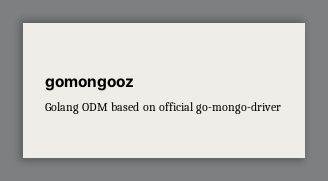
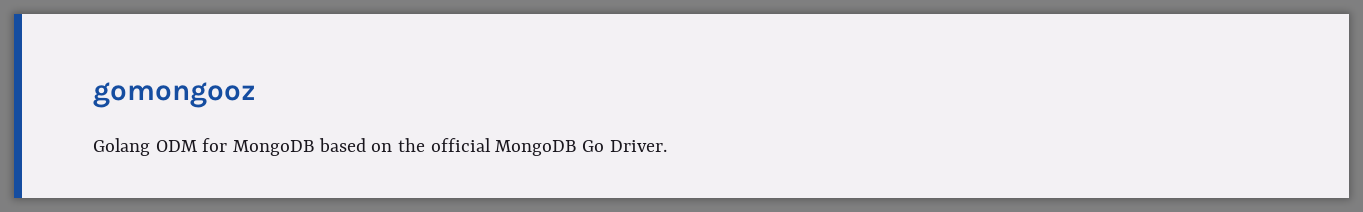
- Golang ODM based on official go-mongo-driver
+ Golang ODM for MongoDB based on the official MongoDB Go Driver.

